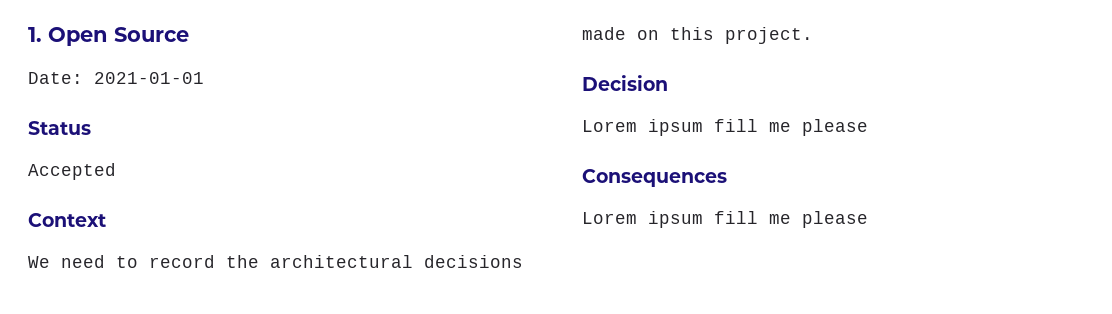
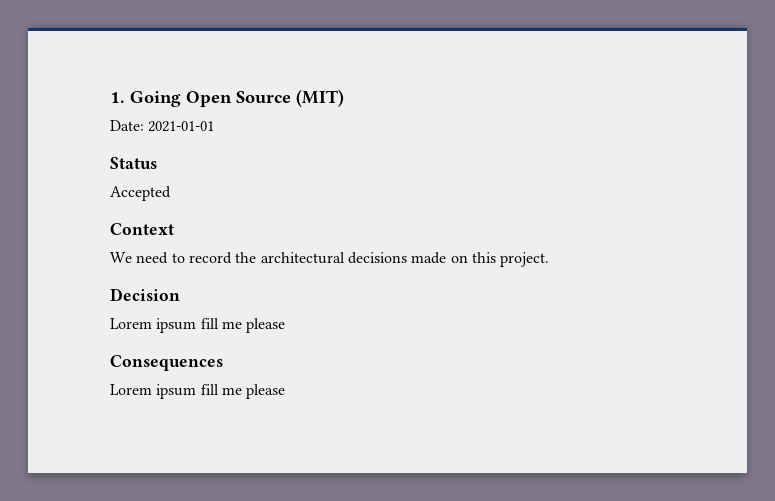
- 1. Open Source
+ 1. Going Open Source (MIT)

